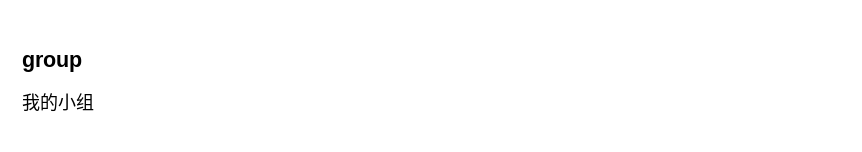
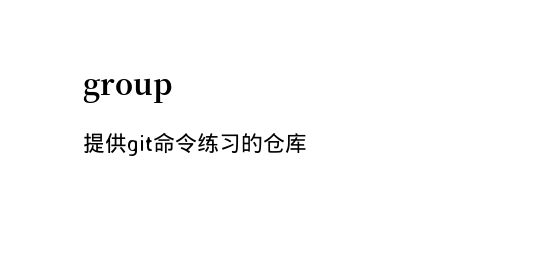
- 我的小组
+ 提供git命令练习的仓库

